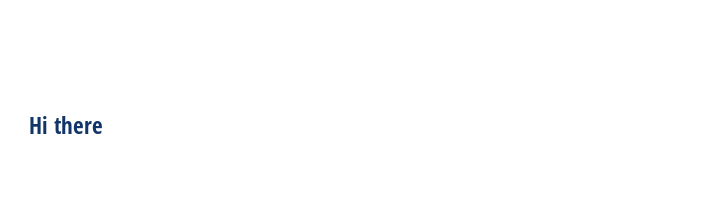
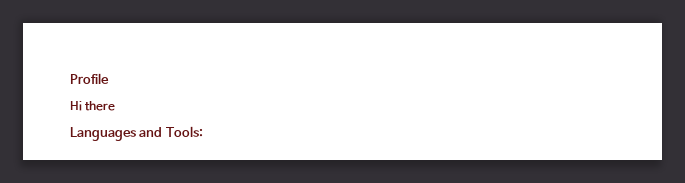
+ Profile
+ Languages and Tools:

